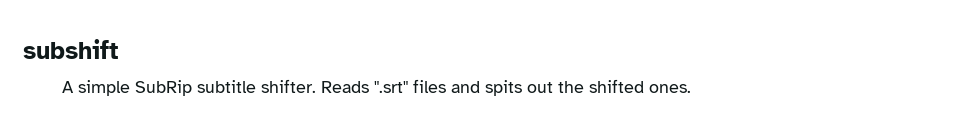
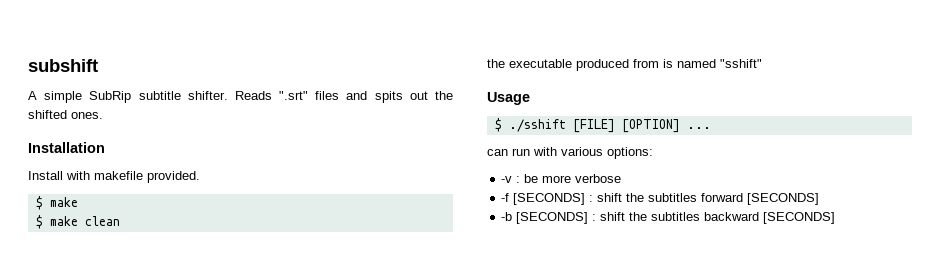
+ Installation
+ Install with makefile provided.
+ $ make
+ $ make clean
+ the executable produced from is named "sshift"
+ Usage
+ $ ./sshift [FILE] [OPTION] ...
+ can run with various options:
+ -v : be more verbose
+ -f [SECONDS] : shift the subtitles forward [SECONDS]
+ -b [SECONDS] : shift the subtitles backward [SECONDS]

